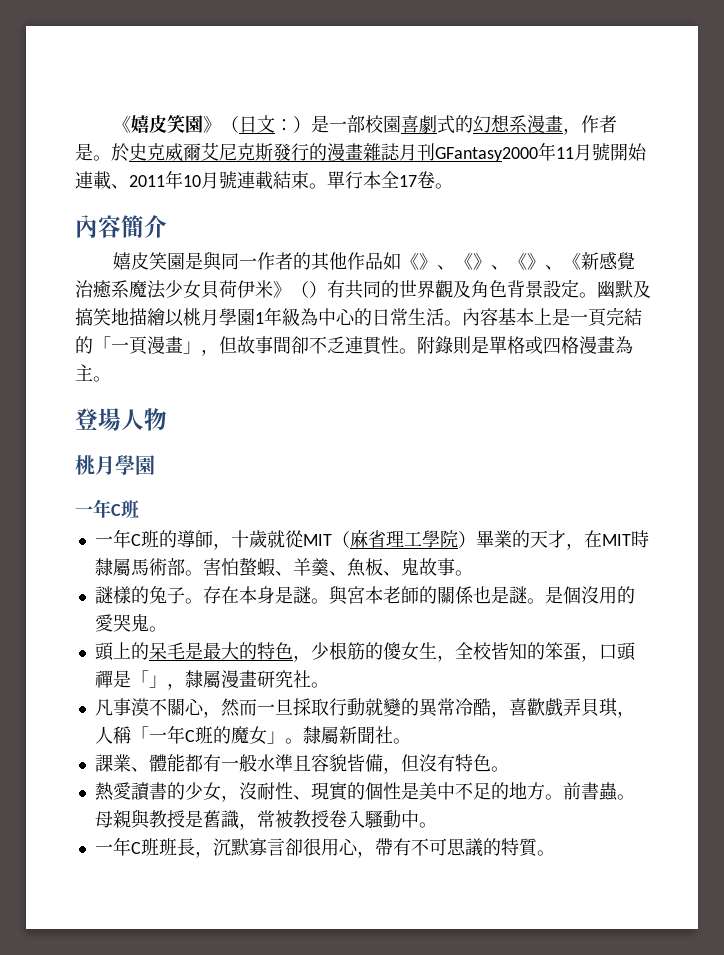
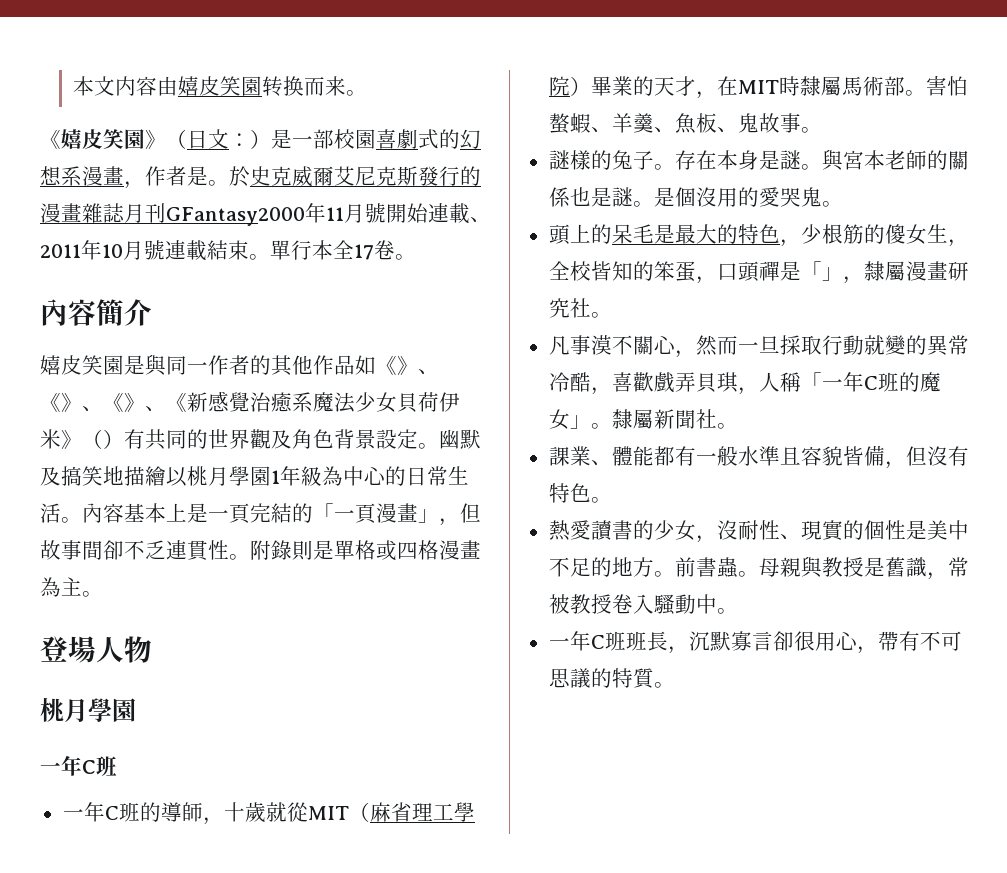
+ 本文内容由嬉皮笑園转换而来。

